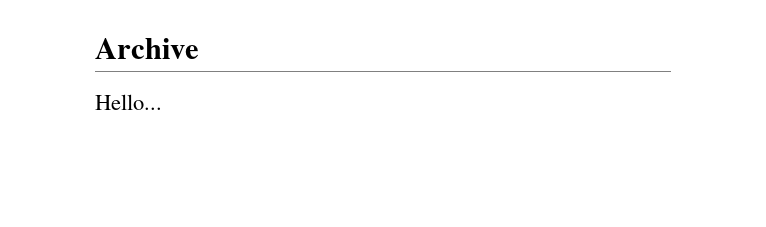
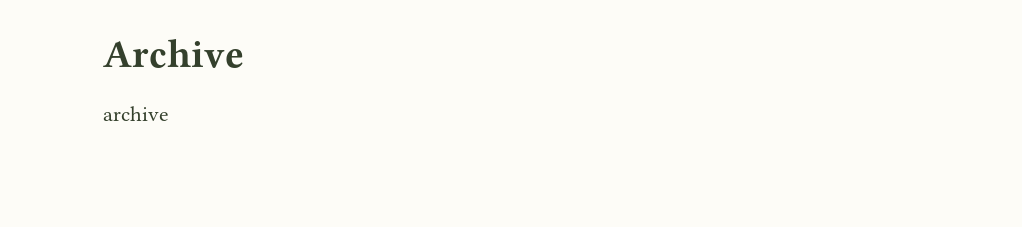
- Hello...
+ archive

